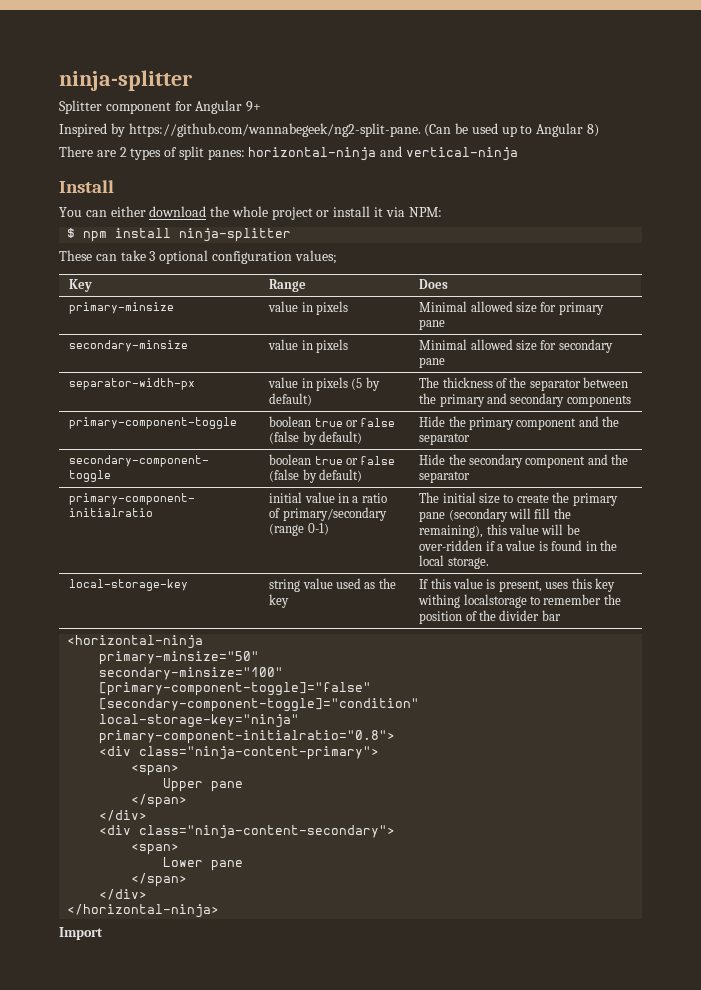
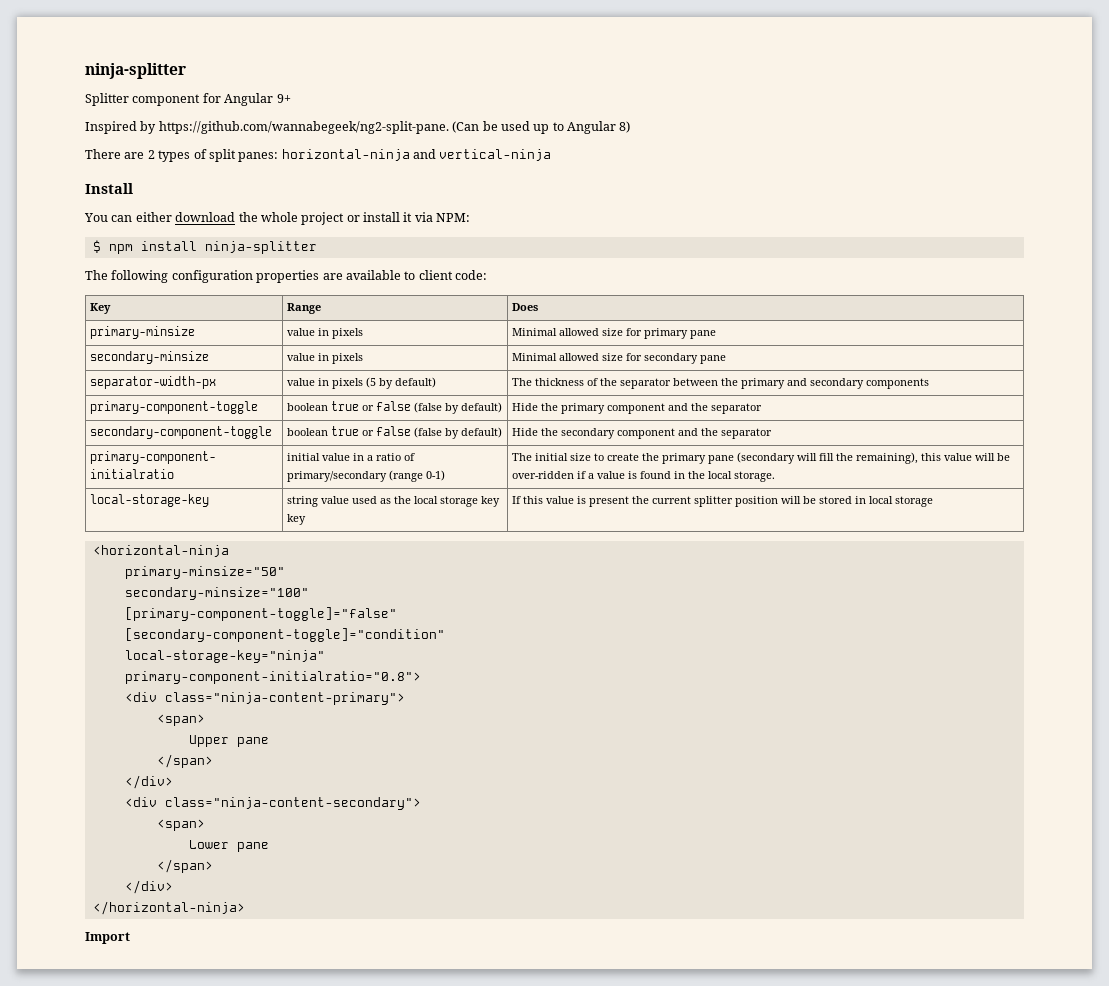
- These can take 3 optional configuration values;
+ The following configuration properties are available to client code:
- local-storage-key | string value used as the key | If this value is present, uses this key withing localstorage to remember the position of the divider bar
+ local-storage-key | string value used as the local storage key key | If this value is present the current splitter position will be stored in local storage

